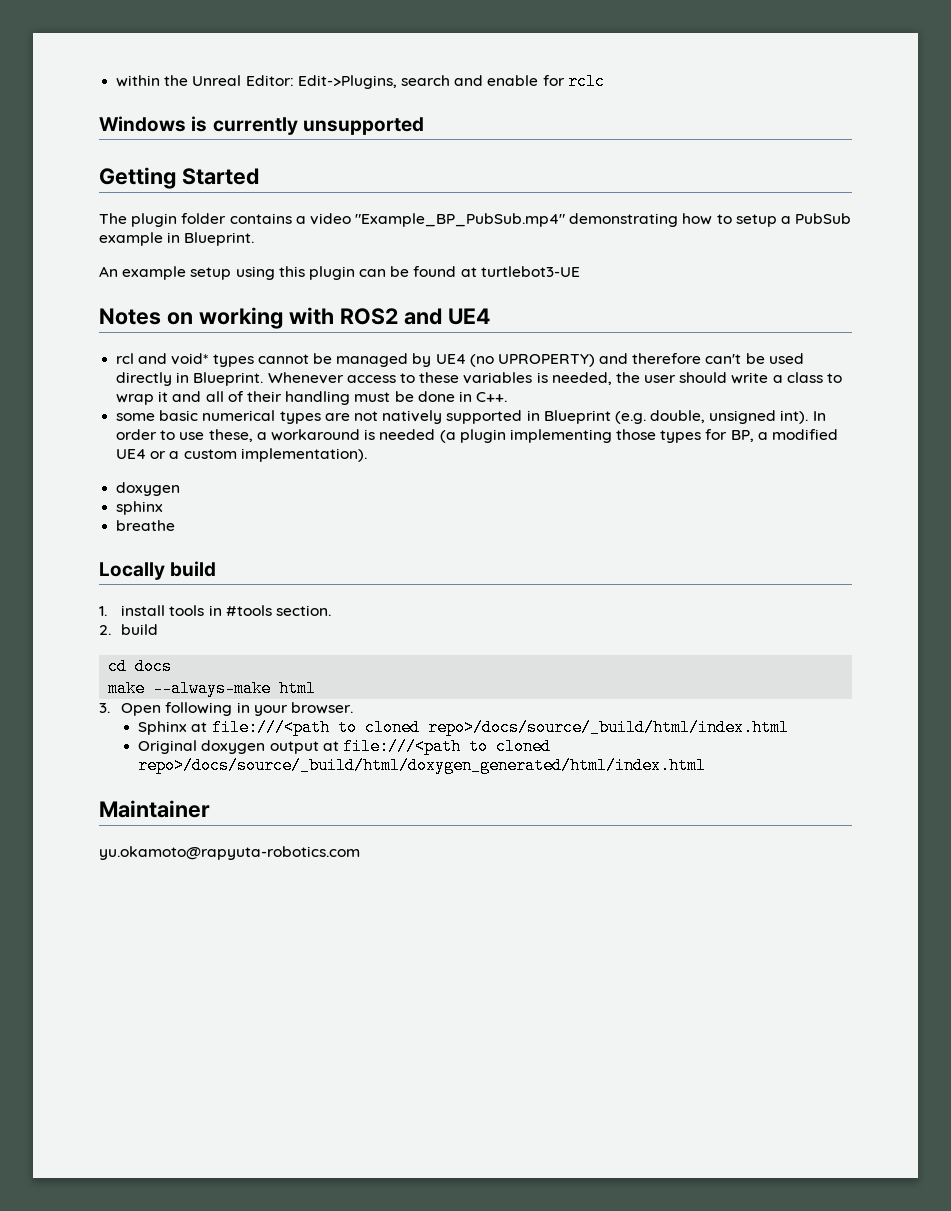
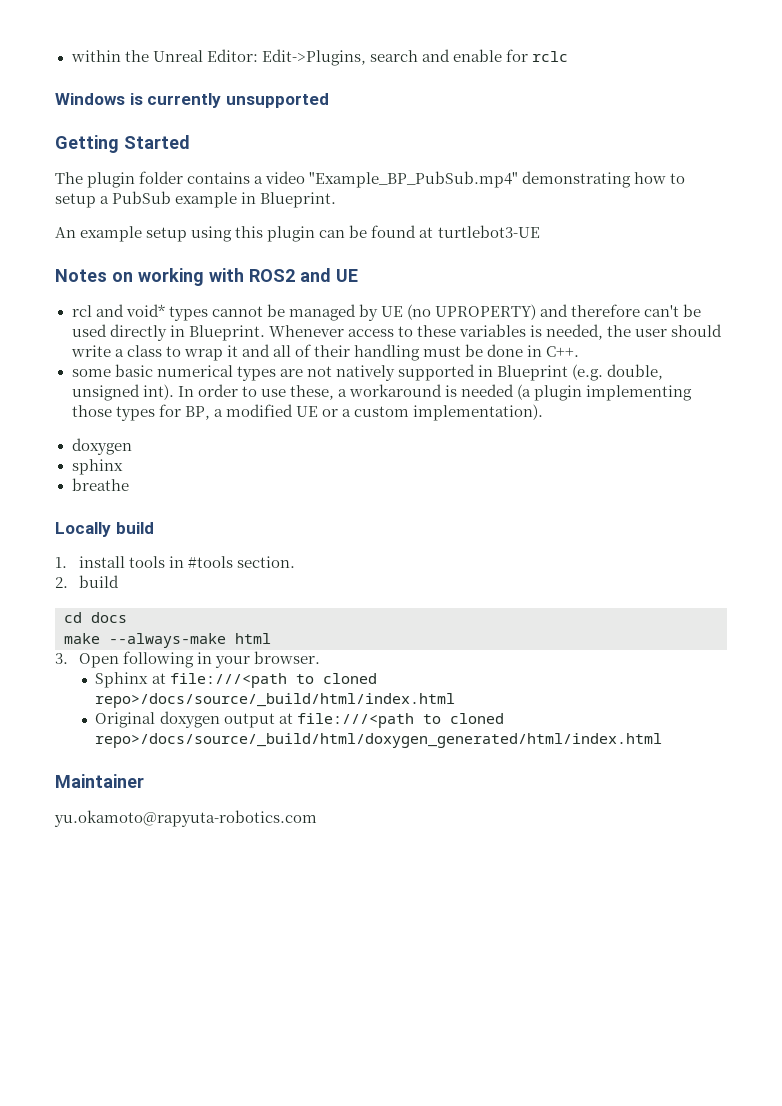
- Notes on working with ROS2 and UE4
+ Notes on working with ROS2 and UE
- rcl and void* types cannot be managed by UE4 (no UPROPERTY) and therefore can't be used directly in Blueprint.
+ rcl and void* types cannot be managed by UE (no UPROPERTY) and therefore can't be used directly in Blueprint.
- In order to use these, a workaround is needed (a plugin implementing those types for BP, a modified UE4 or a custom implementation).
+ In order to use these, a workaround is needed (a plugin implementing those types for BP, a modified UE or a custom implementation).

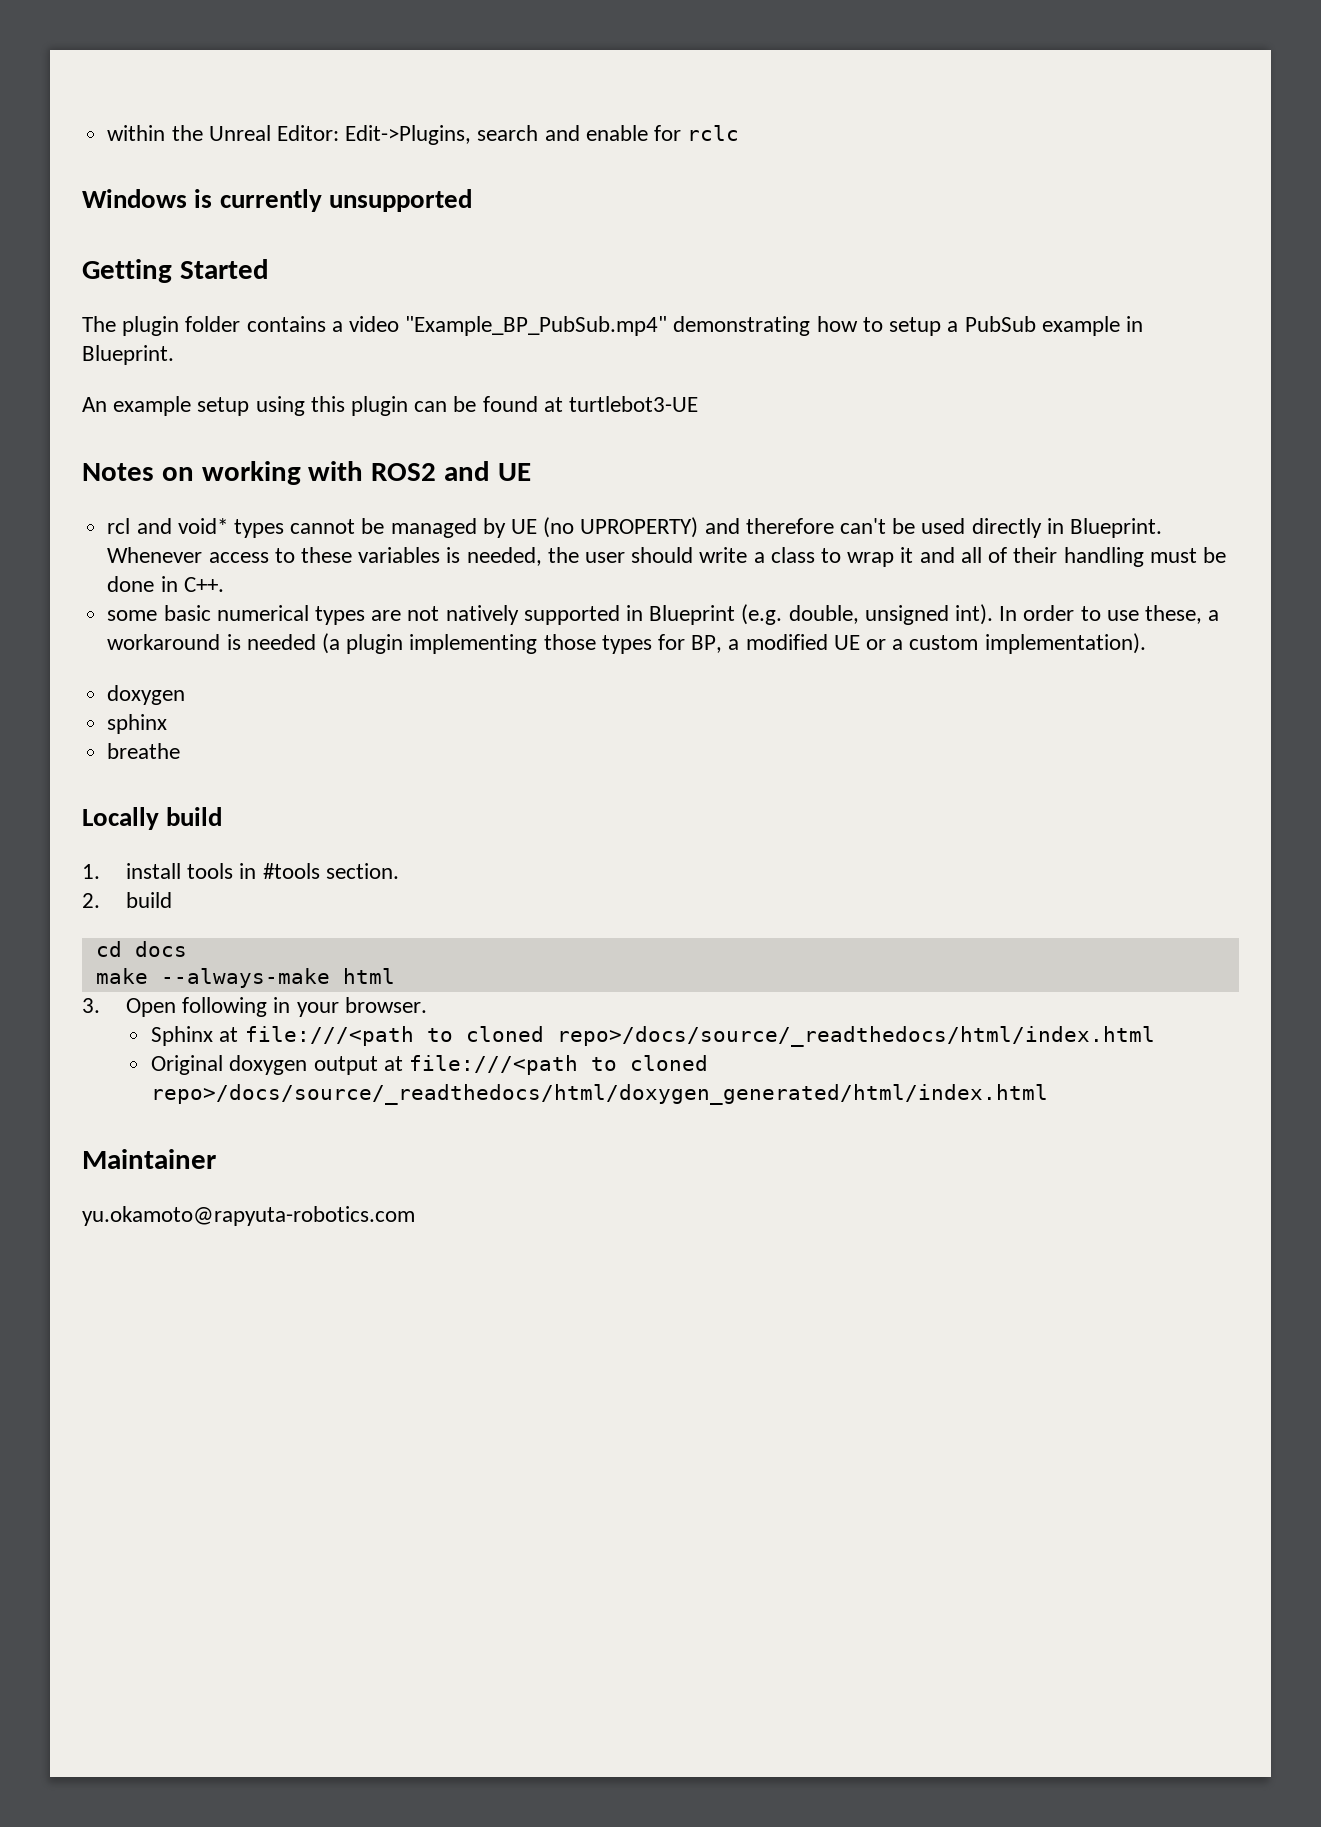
- Sphinx at file:///<path to cloned repo>/docs/source/_build/html/index.html
+ Sphinx at file:///<path to cloned repo>/docs/source/_readthedocs/html/index.html
- Original doxygen output at file:///<path to cloned repo>/docs/source/_build/html/doxygen_generated/html/index.html
+ Original doxygen output at file:///<path to cloned repo>/docs/source/_readthedocs/html/doxygen_generated/html/index.html

